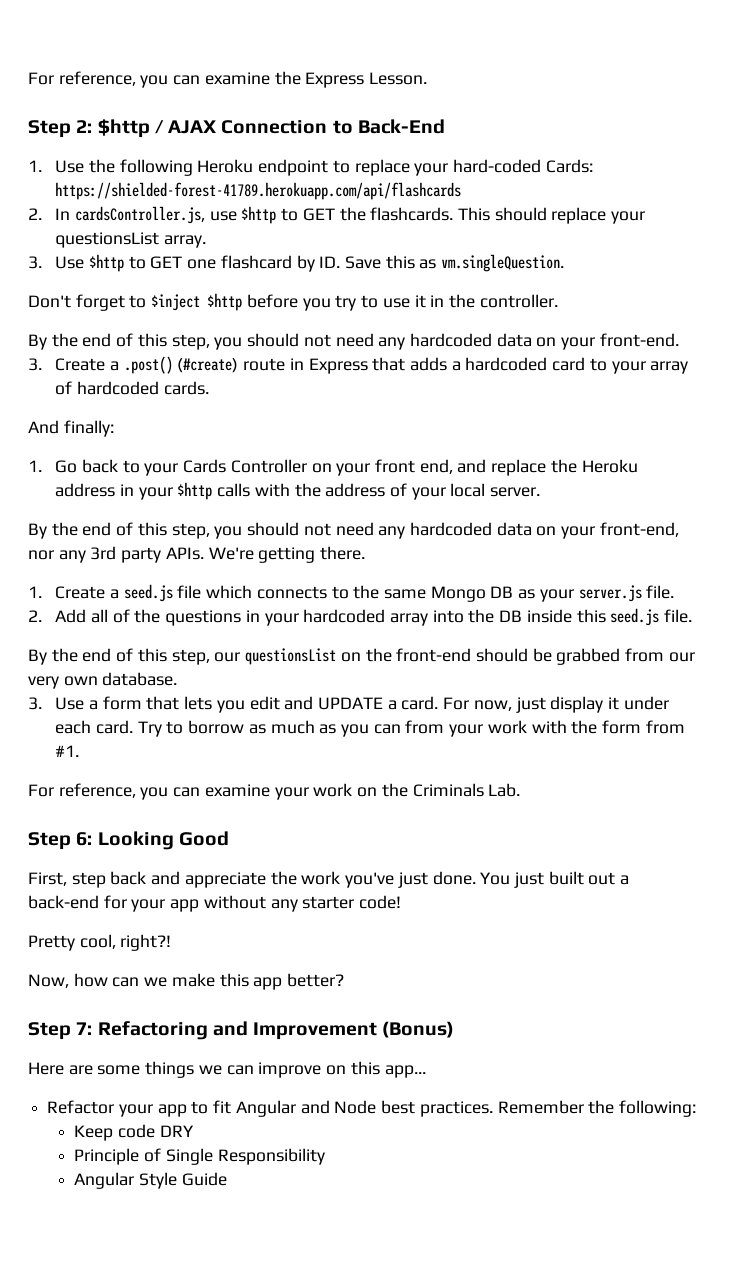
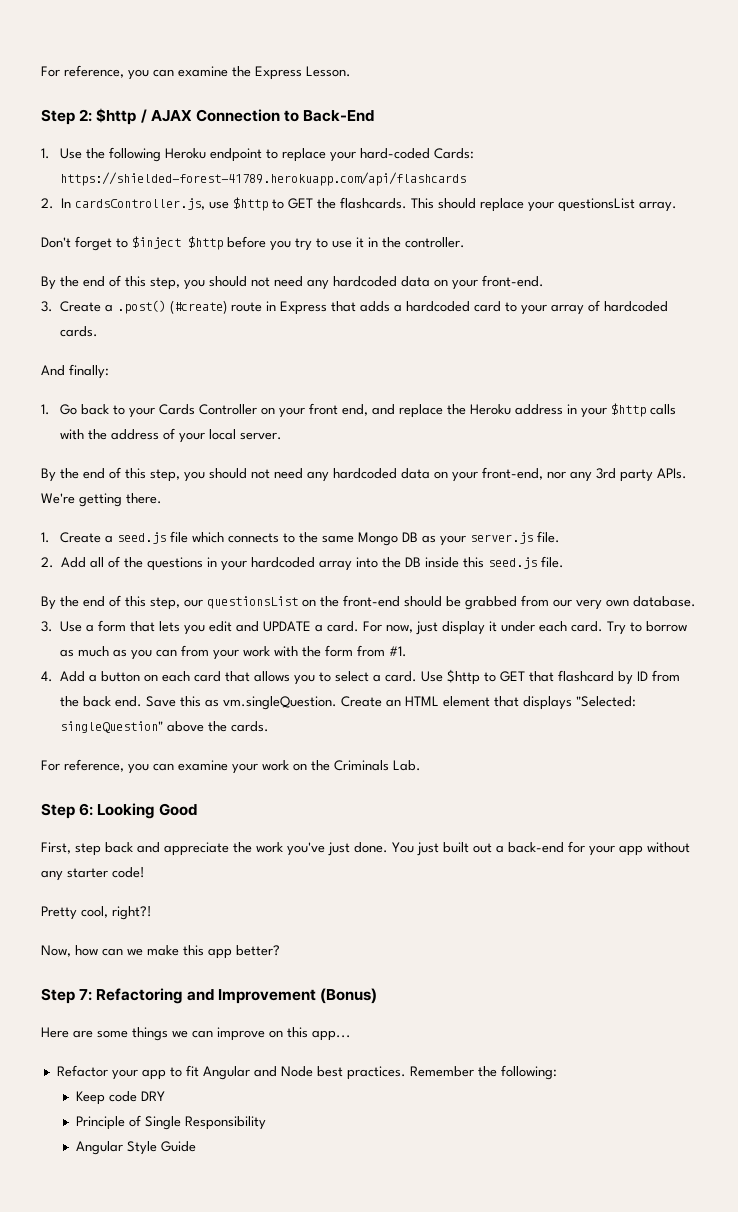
- 3. Use $http to GET one flashcard by ID. Save this as vm.singleQuestion.
+ 4. Add a button on each card that allows you to select a card. Use $http to GET that flashcard by ID from the back end. Save this as vm.singleQuestion. Create an HTML element that displays "Selected: singleQuestion" above the cards.

